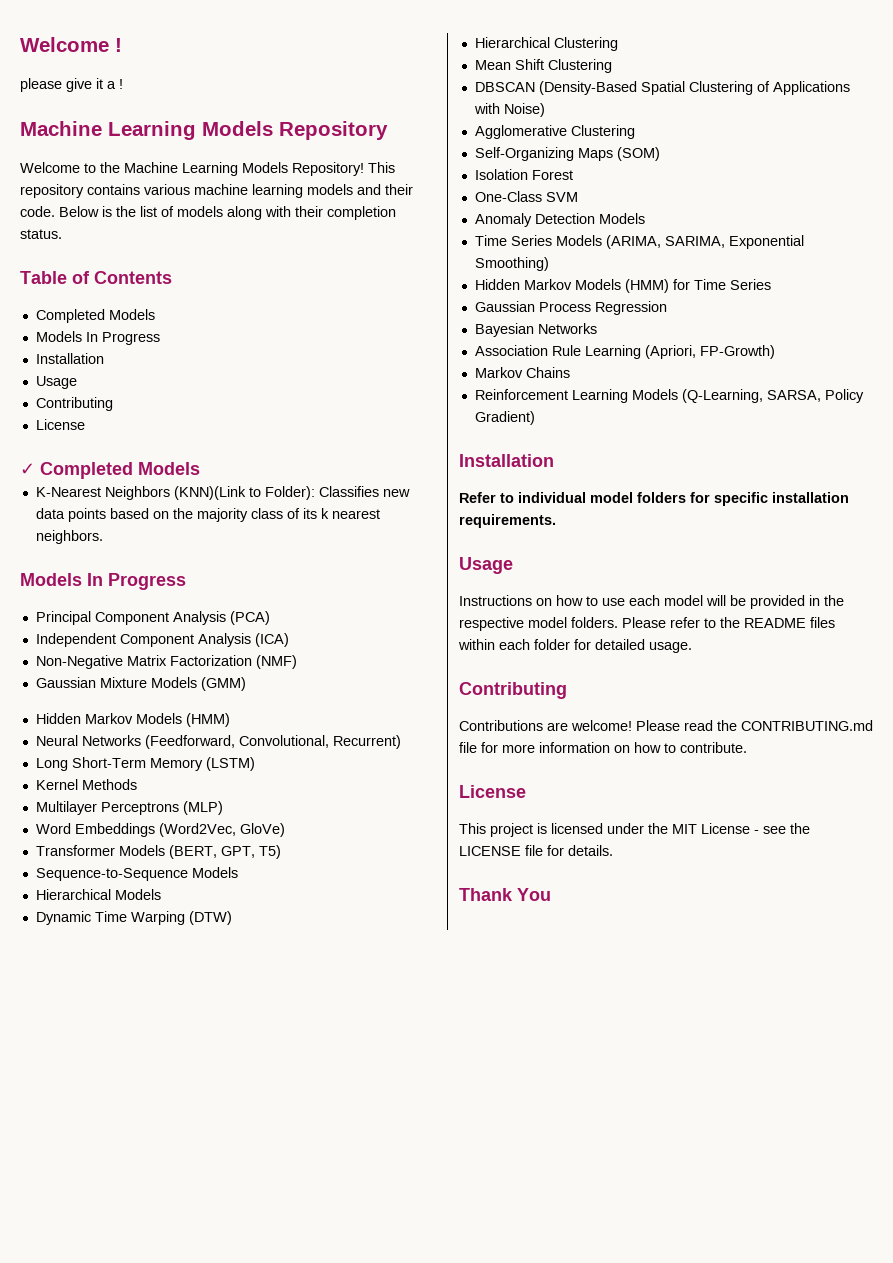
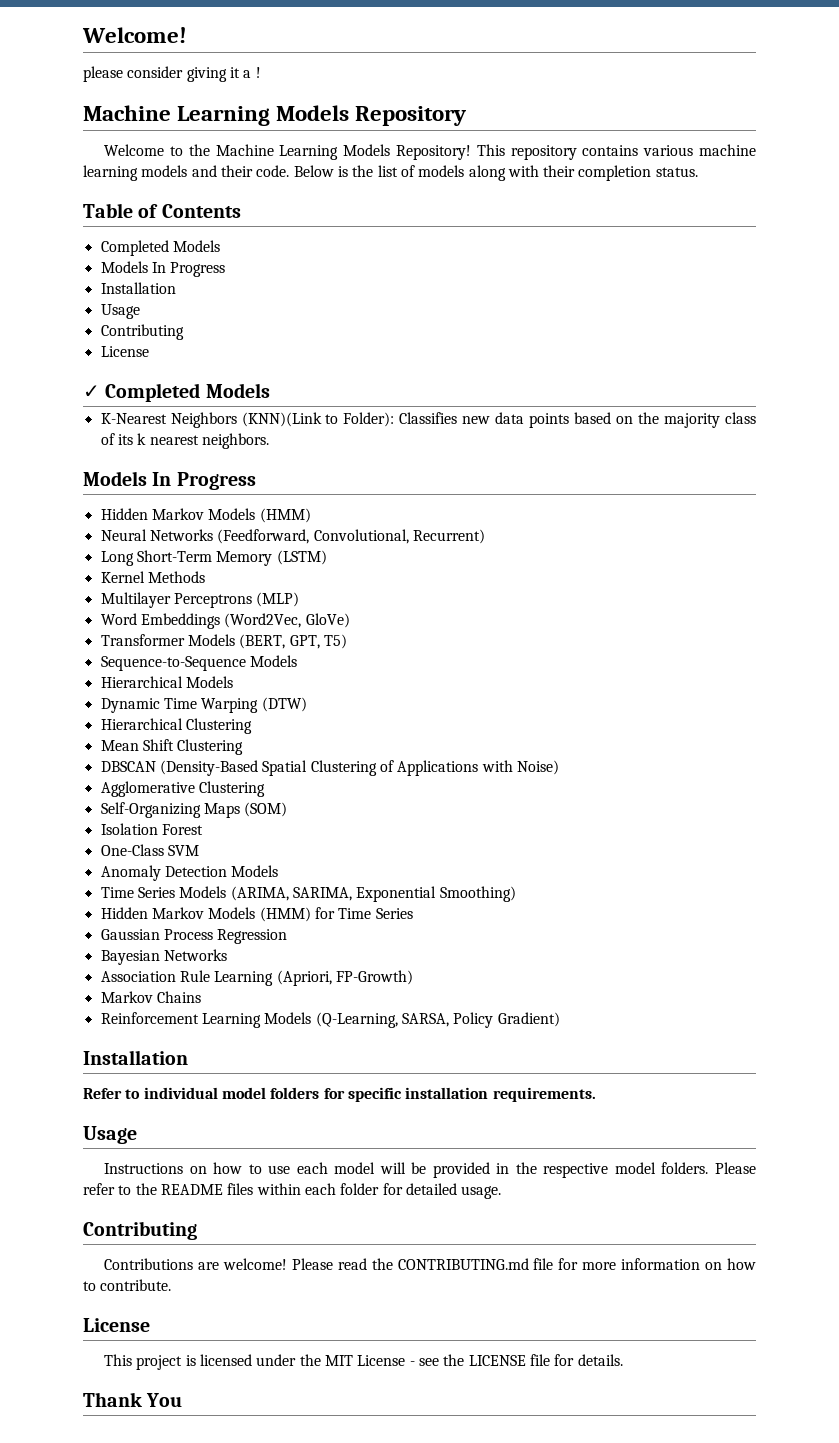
- Welcome !
+ Welcome!
- please give it a !
+ please consider giving it a !
- Principal Component Analysis (PCA)
- Independent Component Analysis (ICA)
- Non-Negative Matrix Factorization (NMF)
- Gaussian Mixture Models (GMM)

